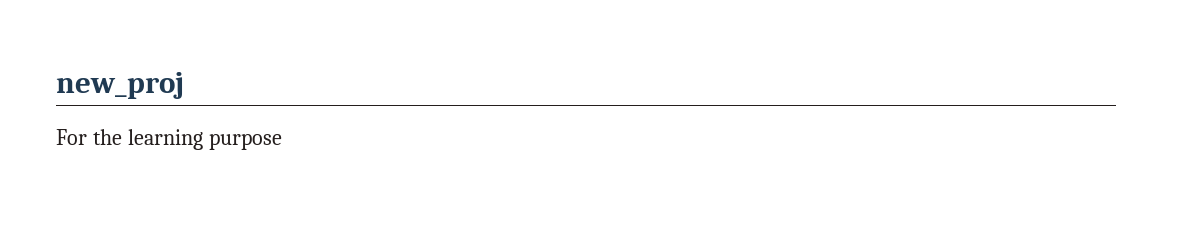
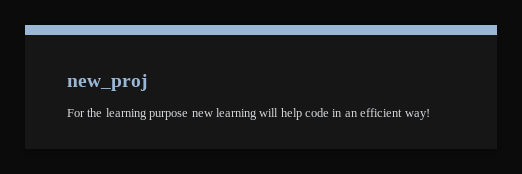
- For the learning purpose
+ For the learning purpose new learning will help code in an efficient way!

